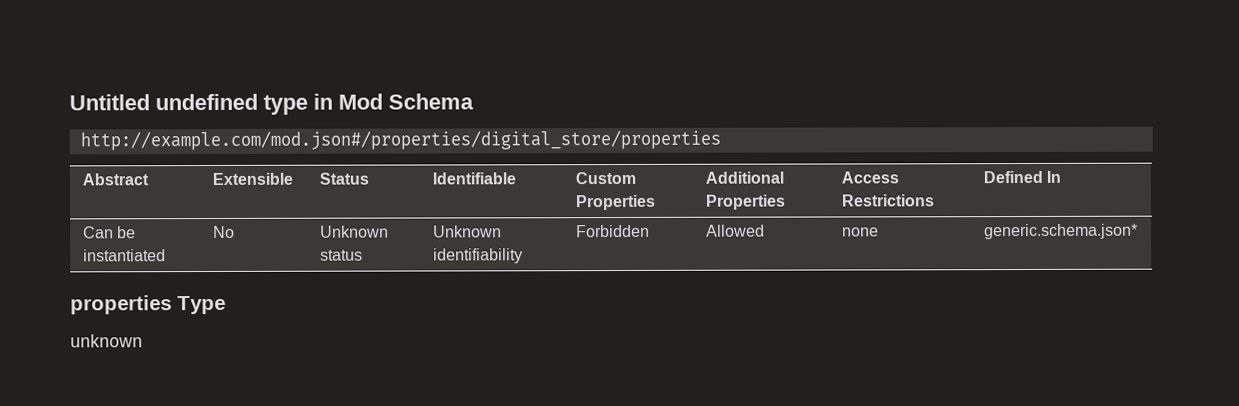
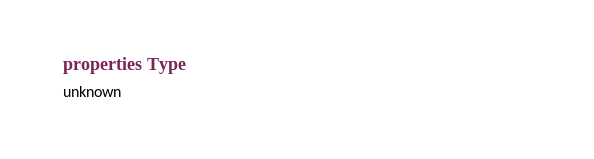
- Untitled undefined type in Mod Schema
- http://example.com/mod.json#/properties/digital_store/properties
- Abstract | Extensible | Status | Identifiable | Custom Properties | Additional Properties | Access Restrictions | Defined In
- Can be instantiated | No | Unknown status | Unknown identifiability | Forbidden | Allowed | none | generic.schema.json*

